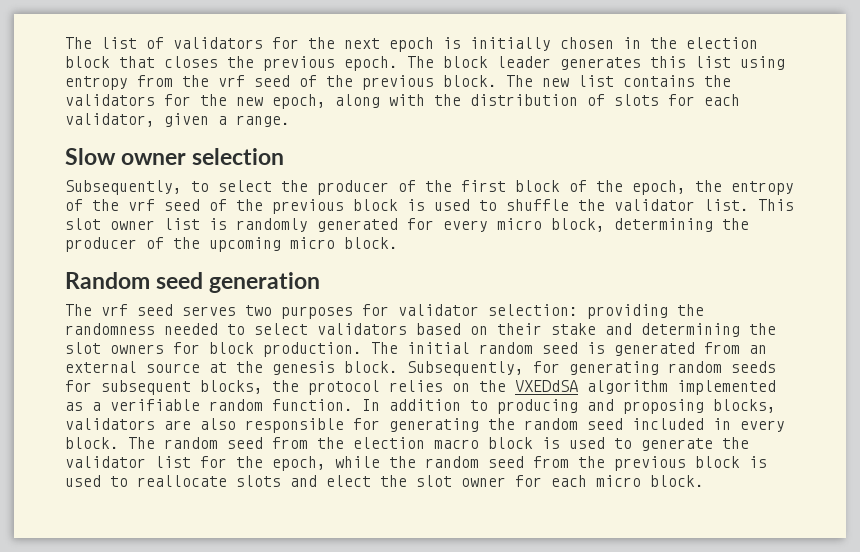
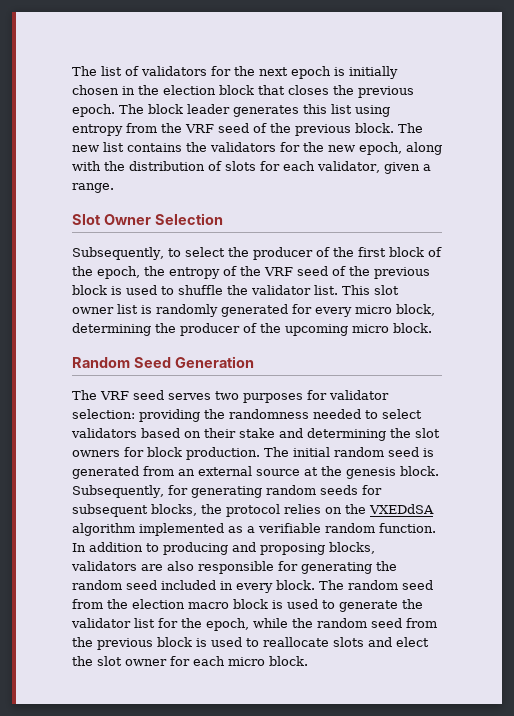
- The block leader generates this list using entropy from the vrf seed of the previous block.
+ The block leader generates this list using entropy from the VRF seed of the previous block.
- Slow owner selection
+ Slot Owner Selection
- Subsequently, to select the producer of the first block of the epoch, the entropy of the vrf seed of the previous block is used to shuffle the validator list.
+ Subsequently, to select the producer of the first block of the epoch, the entropy of the VRF seed of the previous block is used to shuffle the validator list.
- Random seed generation
- The vrf seed serves two purposes for validator selection: providing the randomness needed to select validators based on their stake and determining the slot owners for block production.
+ Random Seed Generation
+ The VRF seed serves two purposes for validator selection: providing the randomness needed to select validators based on their stake and determining the slot owners for block production.

